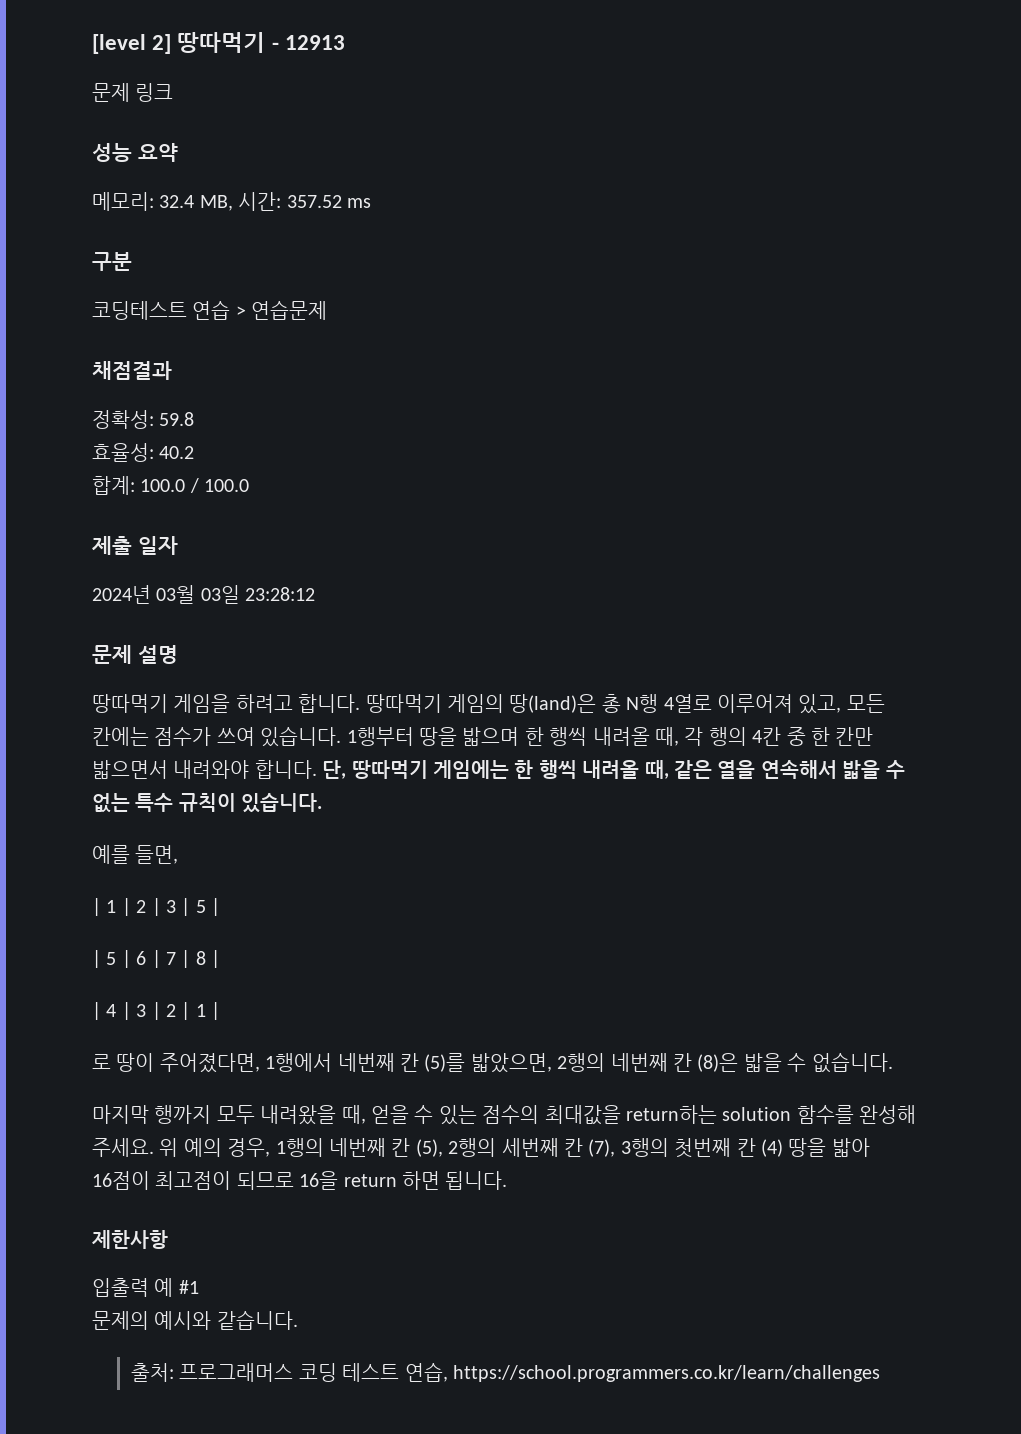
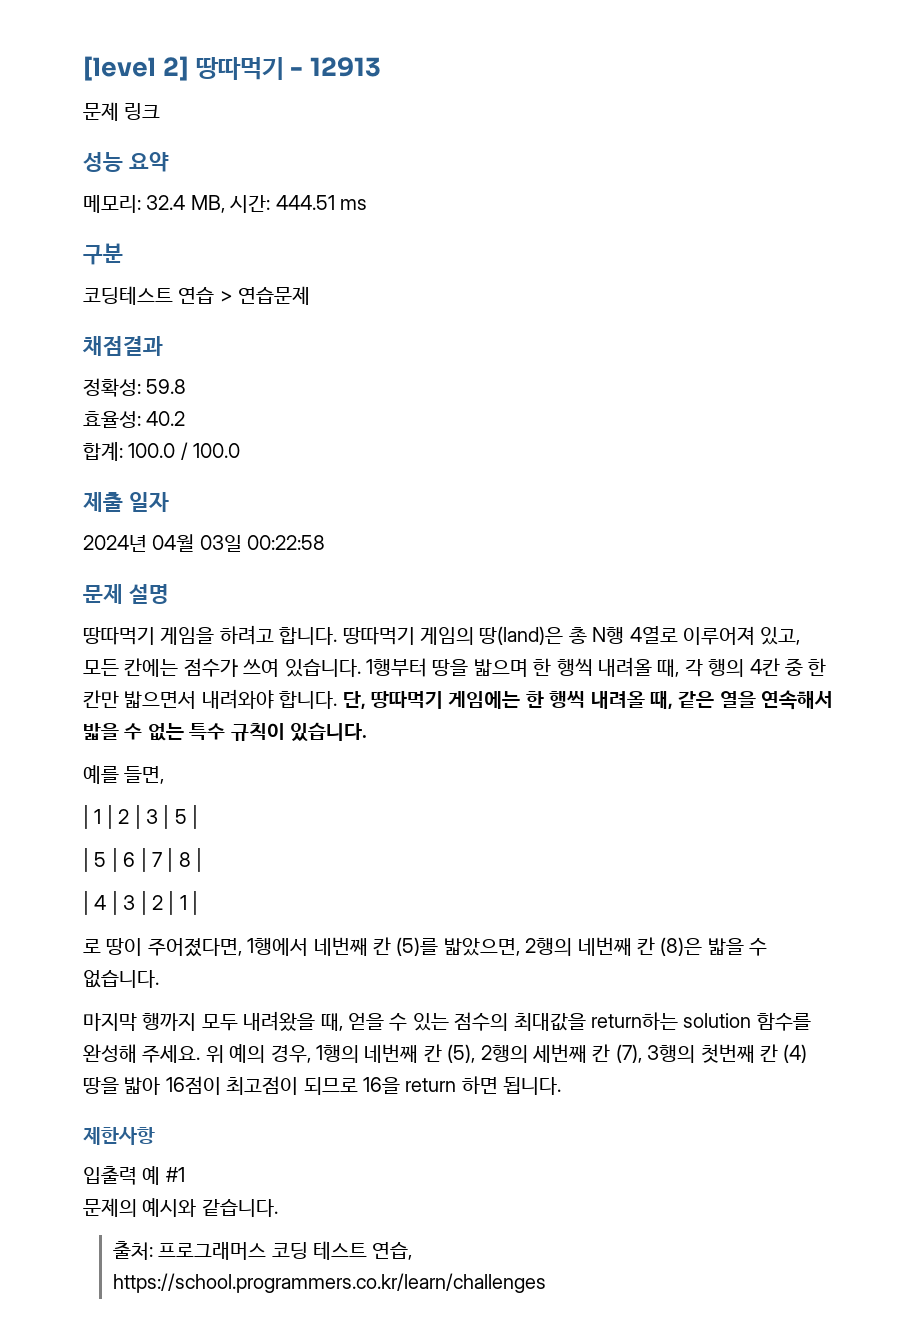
- 메모리: 32.4 MB, 시간: 357.52 ms
+ 메모리: 32.4 MB, 시간: 444.51 ms
- 2024년 03월 03일 23:28:12
+ 2024년 04월 03일 00:22:58

